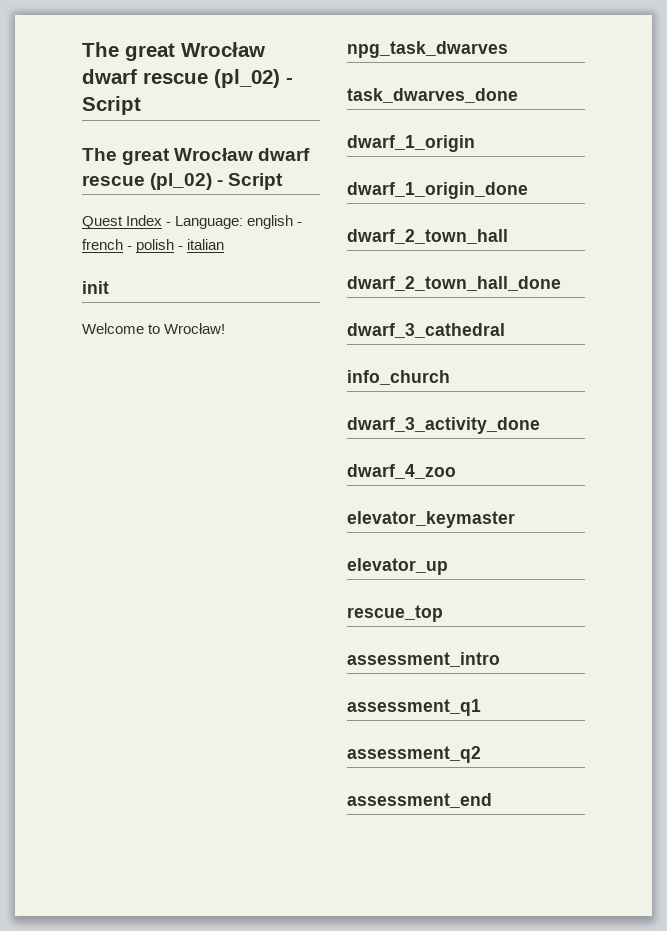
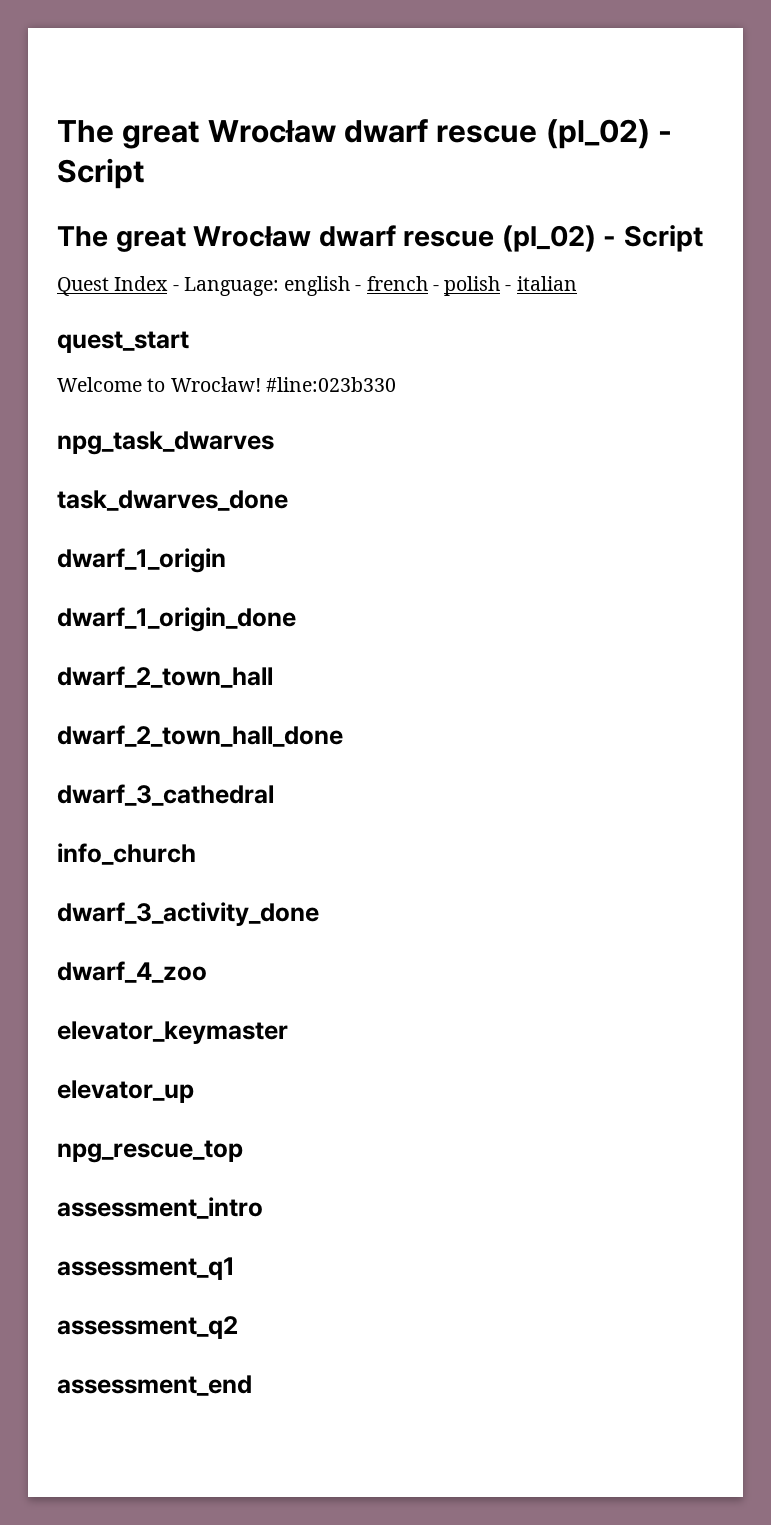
- init
+ quest_start
+ #line:023b330
- rescue_top
+ npg_rescue_top

